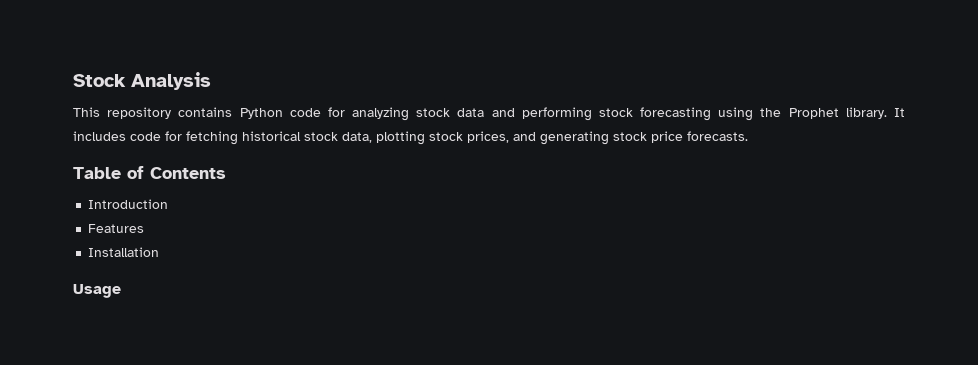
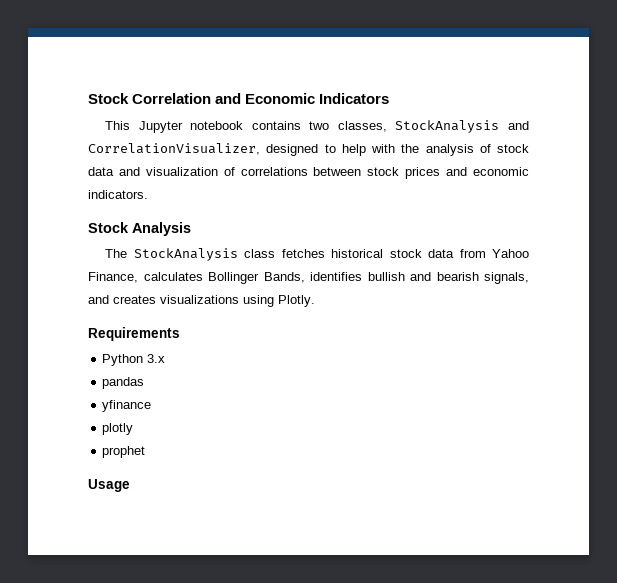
+ Stock Correlation and Economic Indicators
+ This Jupyter notebook contains two classes, StockAnalysis and CorrelationVisualizer, designed to help with the analysis of stock data and visualization of correlations between stock prices and economic indicators.
  Stock Analysis
- This repository contains Python code for analyzing stock data and performing stock forecasting using the Prophet library. It includes code for fetching historical stock data, plotting stock prices, and generating stock price forecasts.
- Table of Contents
- Introduction
- Features
- Installation
+ The StockAnalysis class fetches historical stock data from Yahoo Finance, calculates Bollinger Bands, identifies bullish and bearish signals, and creates visualizations using Plotly.
+ Requirements
+ Python 3.x
+ pandas
+ yfinance
+ plotly
+ prophet

